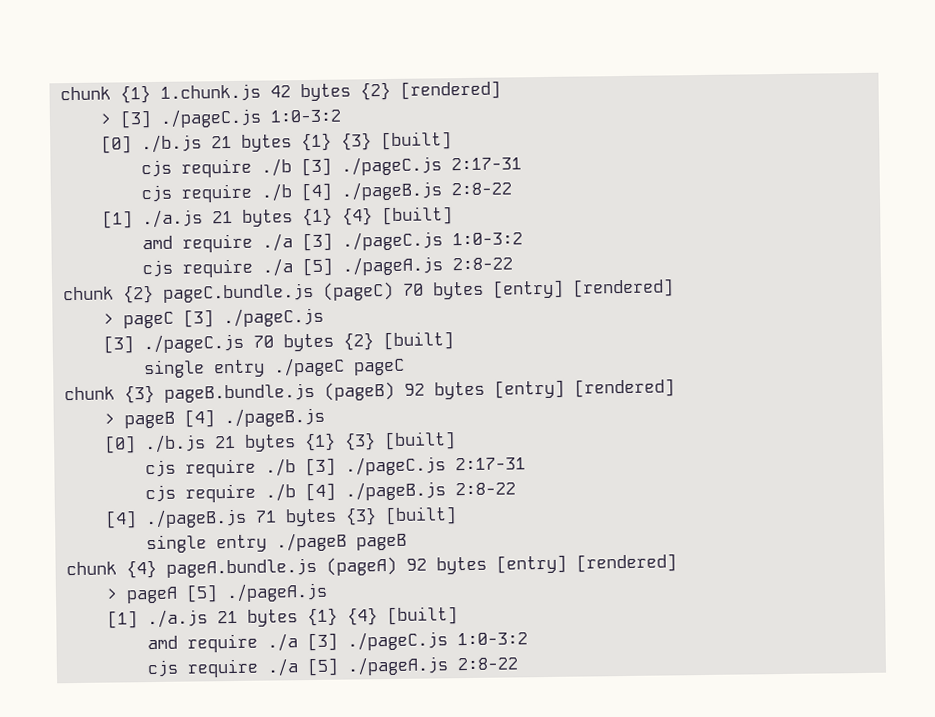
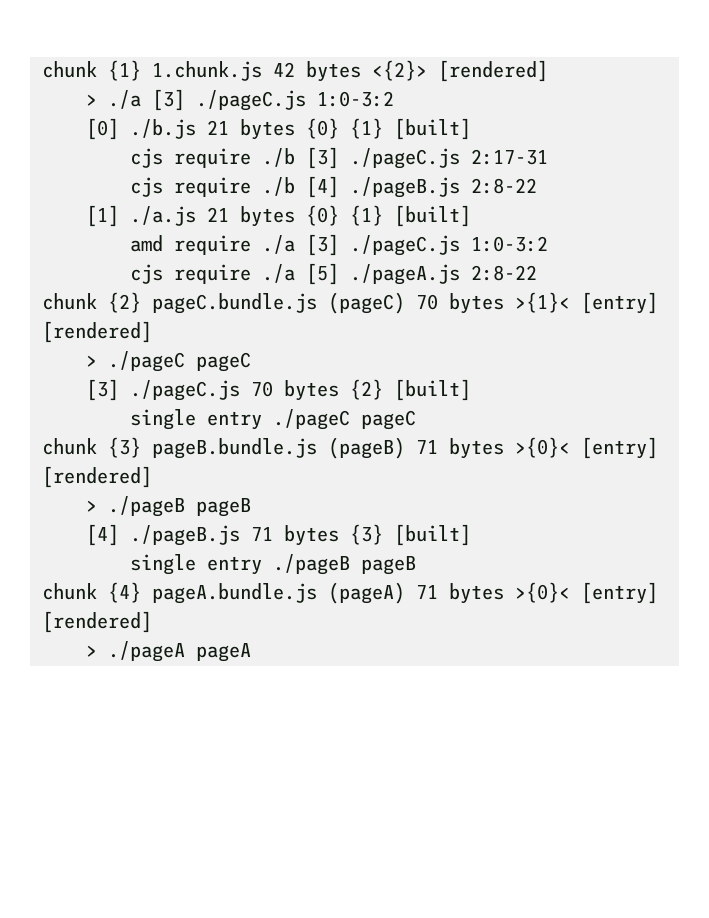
- chunk {1} 1.chunk.js 42 bytes {2} [rendered]
- > [3] ./pageC.js 1:0-3:2
- [0] ./b.js 21 bytes {1} {3} [built]
+ chunk {1} 1.chunk.js 42 bytes <{2}> [rendered]
+ > ./a [3] ./pageC.js 1:0-3:2
+ [0] ./b.js 21 bytes {0} {1} [built]
  cjs require ./b [3] ./pageC.js 2:17-31
  cjs require ./b [4] ./pageB.js 2:8-22
- [1] ./a.js 21 bytes {1} {4} [built]
+ [1] ./a.js 21 bytes {0} {1} [built]
- chunk {2} pageC.bundle.js (pageC) 70 bytes [entry] [rendered]
- > pageC [3] ./pageC.js
+ chunk {2} pageC.bundle.js (pageC) 70 bytes >{1}< [entry] [rendered]
+ > ./pageC pageC
- chunk {3} pageB.bundle.js (pageB) 92 bytes [entry] [rendered]
- > pageB [4] ./pageB.js
- [0] ./b.js 21 bytes {1} {3} [built]
- cjs require ./b [3] ./pageC.js 2:17-31
- cjs require ./b [4] ./pageB.js 2:8-22
+ chunk {3} pageB.bundle.js (pageB) 71 bytes >{0}< [entry] [rendered]
+ > ./pageB pageB
- chunk {4} pageA.bundle.js (pageA) 92 bytes [entry] [rendered]
- > pageA [5] ./pageA.js
- [1] ./a.js 21 bytes {1} {4} [built]
- amd require ./a [3] ./pageC.js 1:0-3:2
- cjs require ./a [5] ./pageA.js 2:8-22
+ chunk {4} pageA.bundle.js (pageA) 71 bytes >{0}< [entry] [rendered]
+ > ./pageA pageA

